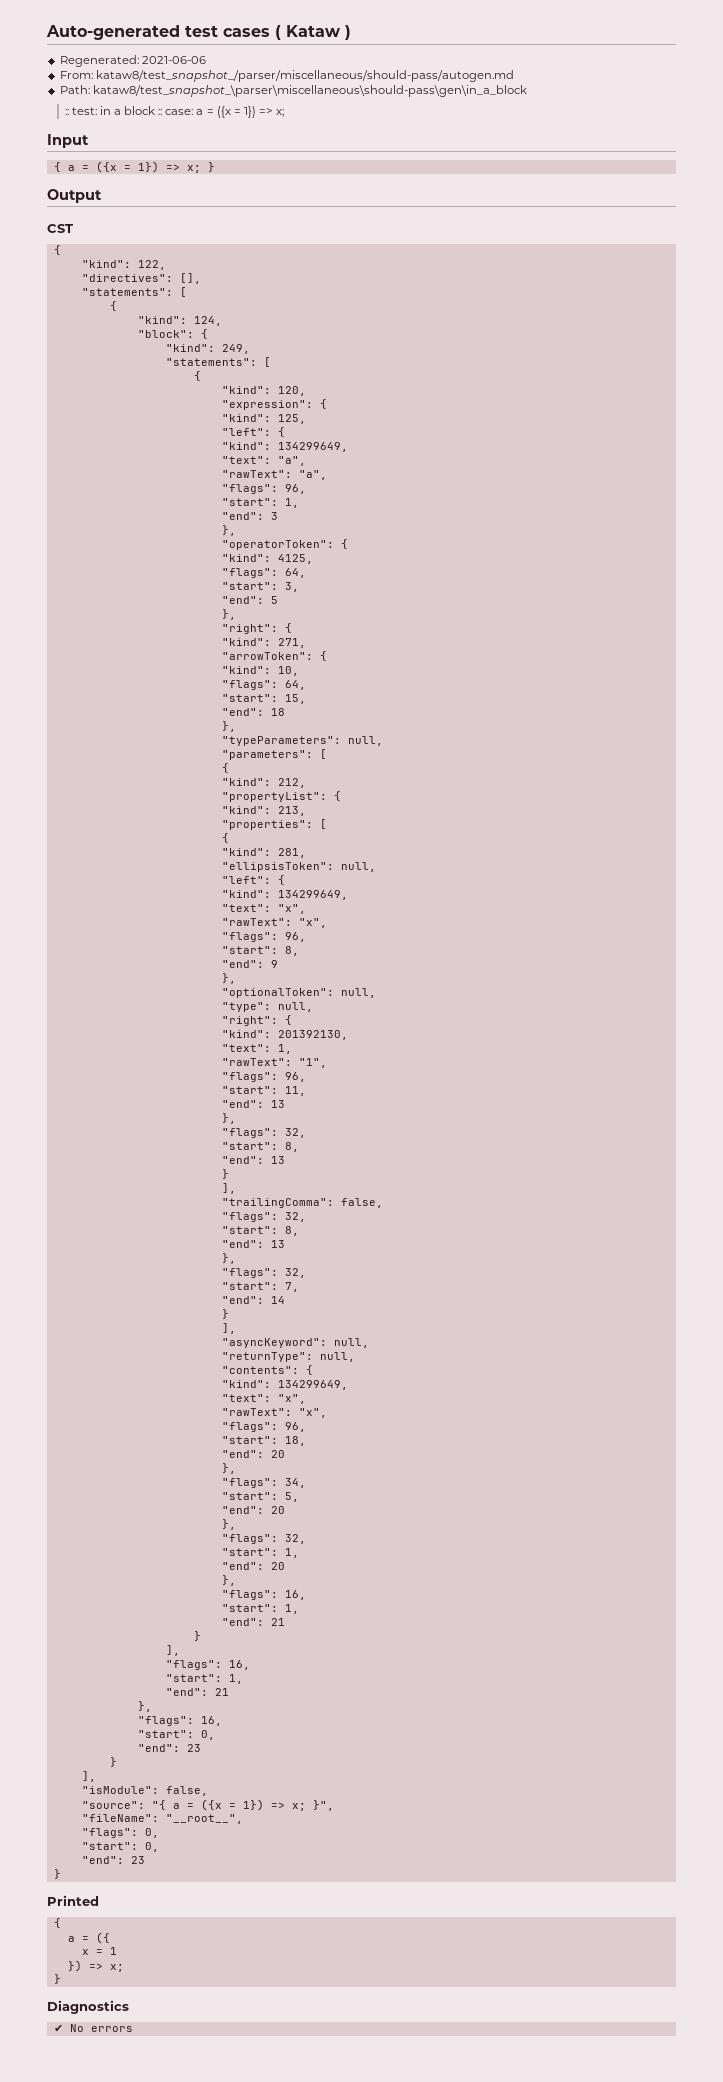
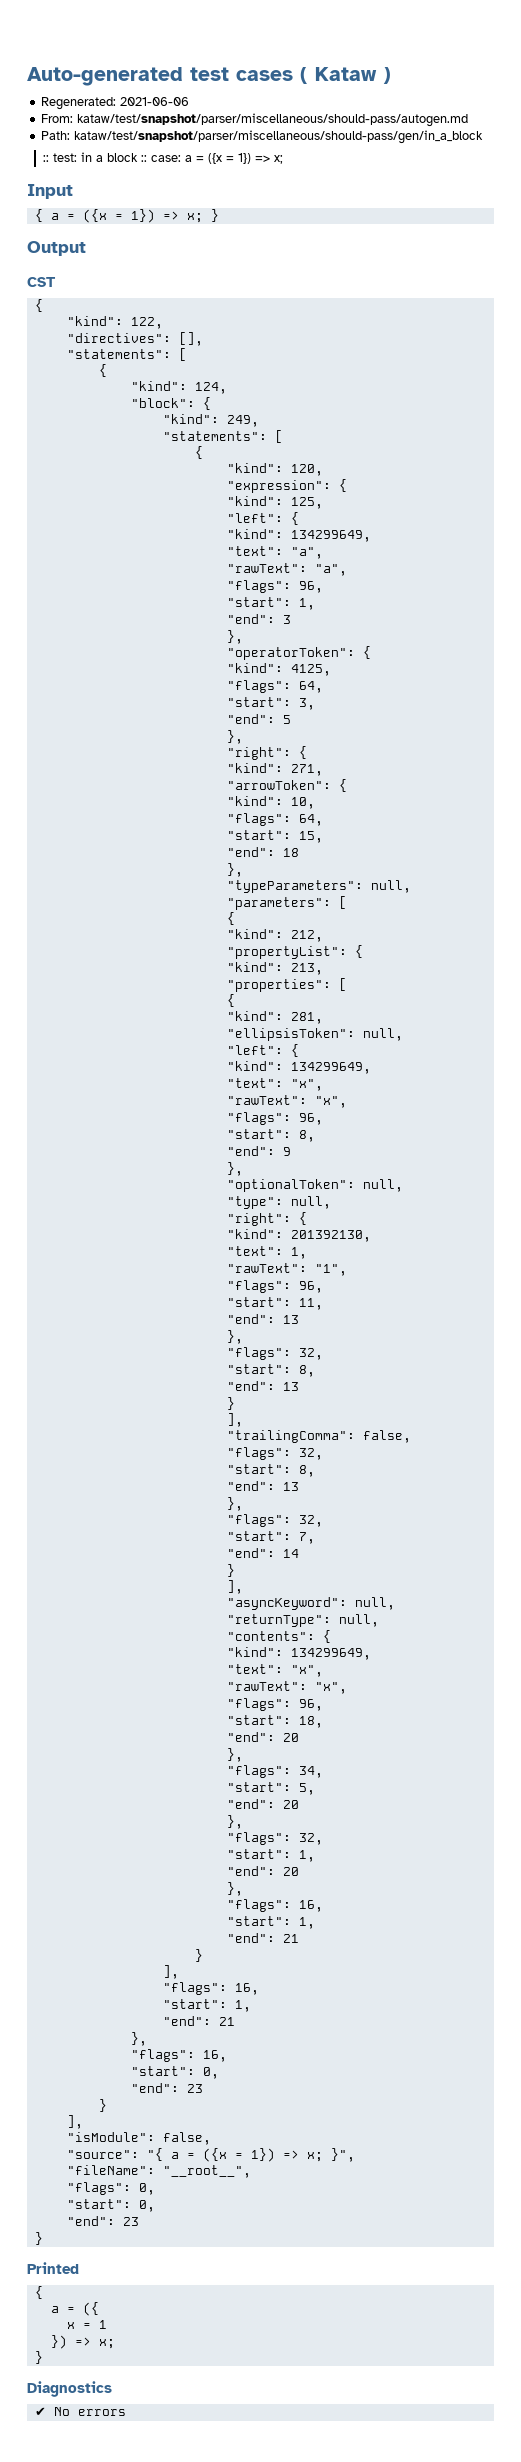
- From: kataw8/test_snapshot_/parser/miscellaneous/should-pass/autogen.md
+ From: kataw/test/snapshot/parser/miscellaneous/should-pass/autogen.md
- Path: kataw8/test_snapshot_\parser\miscellaneous\should-pass\gen\in_a_block
+ Path: kataw/test/snapshot/parser/miscellaneous/should-pass/gen/in_a_block

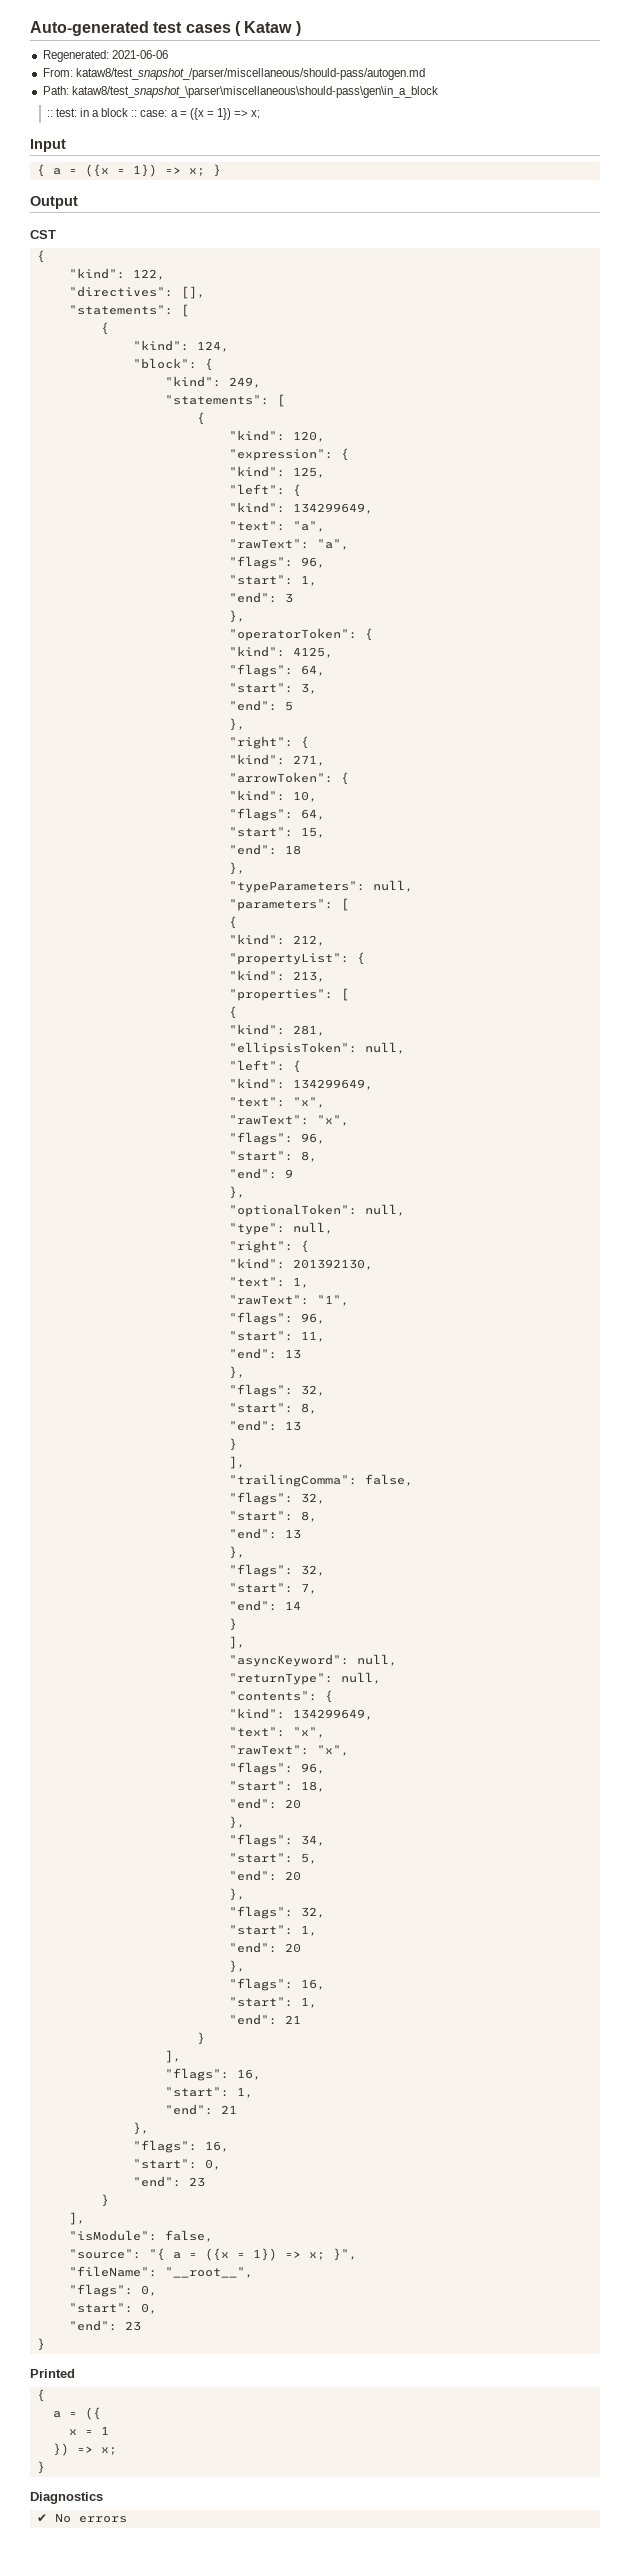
- From: kataw/test/snapshot/parser/miscellaneous/should-pass/autogen.md
+ From: kataw8/test_snapshot_/parser/miscellaneous/should-pass/autogen.md
- Path: kataw/test/snapshot/parser/miscellaneous/should-pass/gen/in_a_block
+ Path: kataw8/test_snapshot_\parser\miscellaneous\should-pass\gen\in_a_block

